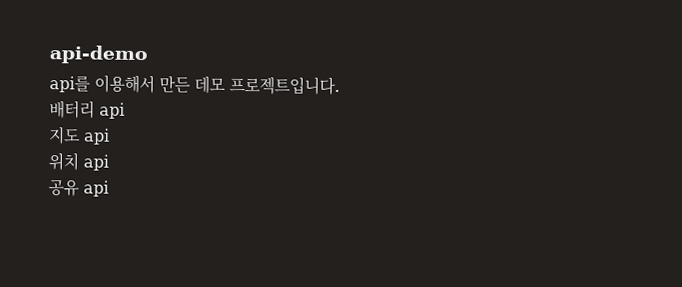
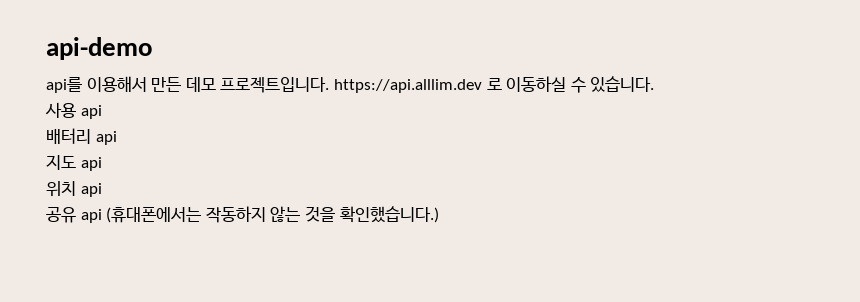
- api를 이용해서 만든 데모 프로젝트입니다.
+ api를 이용해서 만든 데모 프로젝트입니다. https://api.alllim.dev 로 이동하실 수 있습니다.
+ 사용 api
- 공유 api
+ 공유 api (휴대폰에서는 작동하지 않는 것을 확인했습니다.)

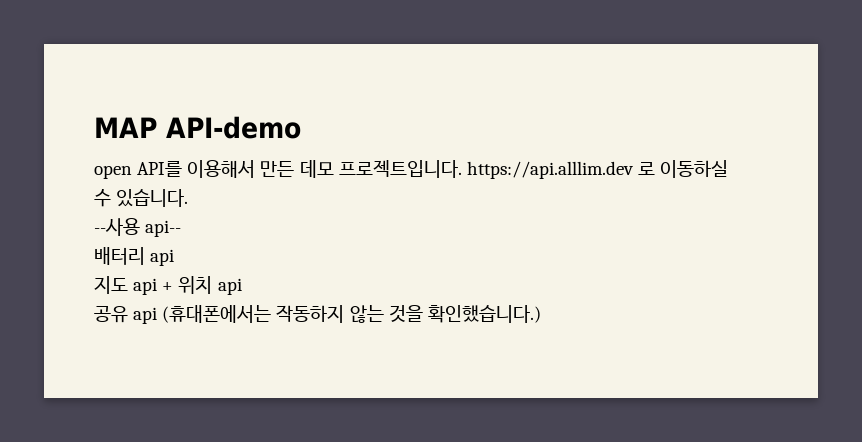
- api-demo
- api를 이용해서 만든 데모 프로젝트입니다. https://api.alllim.dev 로 이동하실 수 있습니다.
+ MAP API-demo
+ open API를 이용해서 만든 데모 프로젝트입니다. https://api.alllim.dev 로 이동하실 수 있습니다.
- 사용 api
+ --사용 api--
- 지도 api
- 위치 api
+ 지도 api + 위치 api

